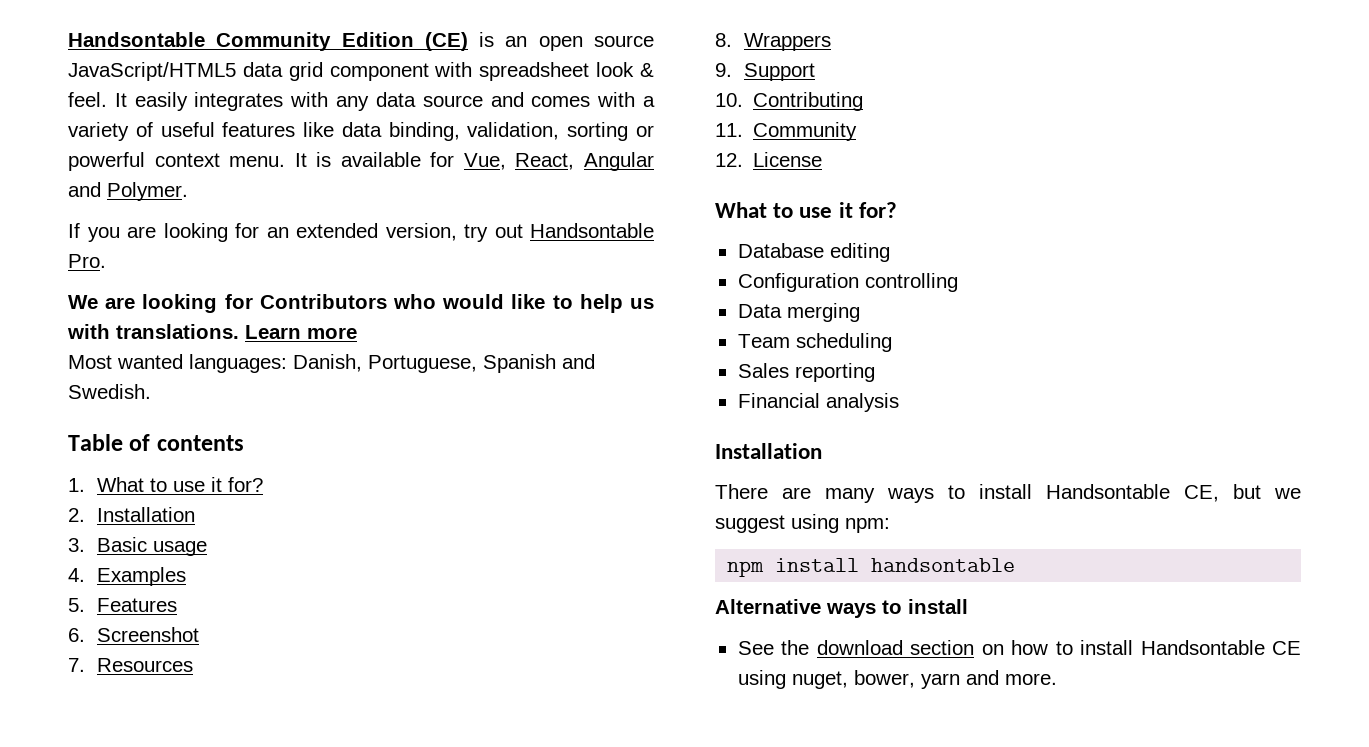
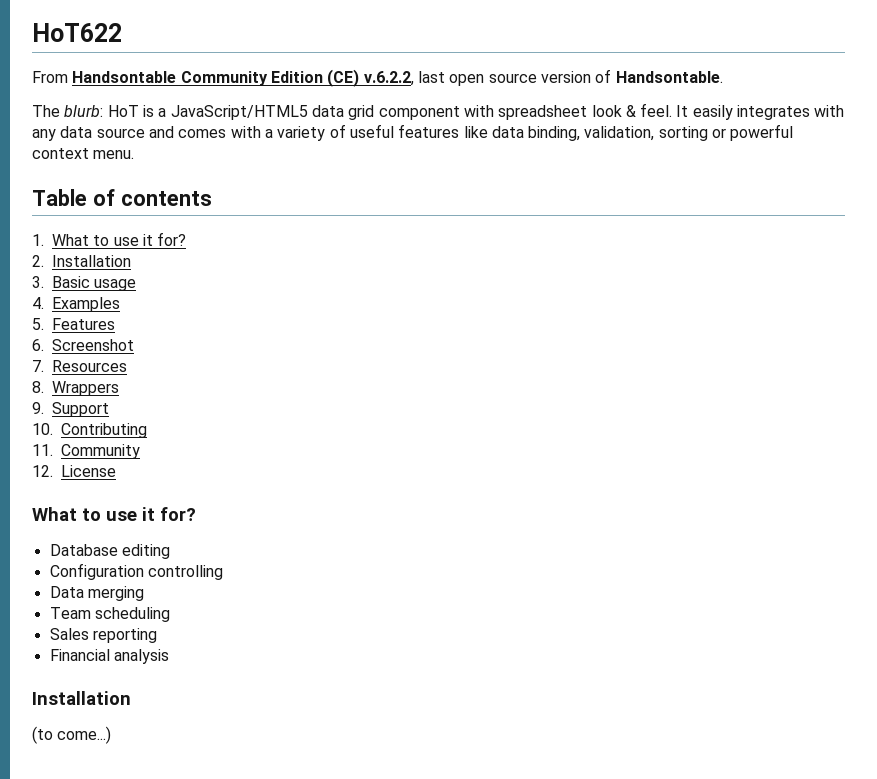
- Handsontable Community Edition (CE) is an open source JavaScript/HTML5 data grid component with spreadsheet look & feel.
+ HoT622
+ From Handsontable Community Edition (CE) v.6.2.2, last open source version of Handsontable.
+ The blurb: HoT is a JavaScript/HTML5 data grid component with spreadsheet look & feel.
- It is available for Vue, React, Angular and Polymer.
- If you are looking for an extended version, try out Handsontable Pro.
- We are looking for Contributors who would like to help us with translations. Learn more
- Most wanted languages: Danish, Portuguese, Spanish and Swedish.
- There are many ways to install Handsontable CE, but we suggest using npm:
- npm install handsontable
- Alternative ways to install
- See the download section on how to install Handsontable CE using nuget, bower, yarn and more.
+ (to come...)

